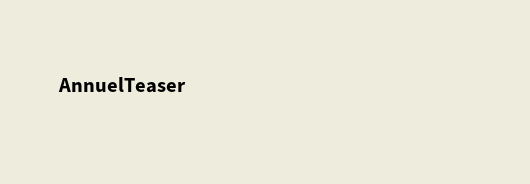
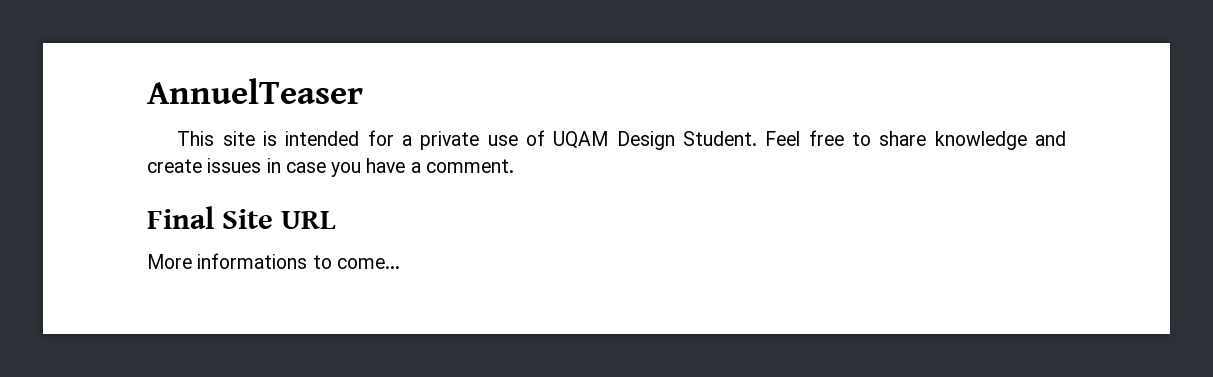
+ This site is intended for a private use of UQAM Design Student. Feel free to share knowledge and create issues in case you have a comment.
+ Final Site URL
+ More informations to come...

